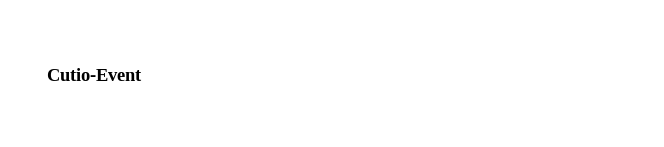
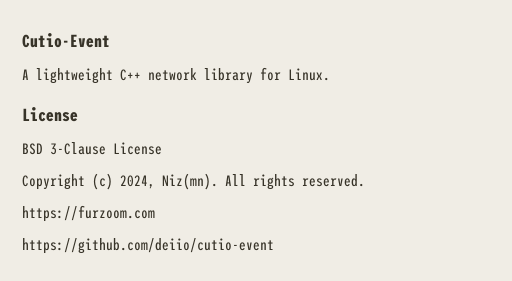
+ A lightweight C++ network library for Linux.
+ License
+ BSD 3-Clause License
+ Copyright (c) 2024, Niz(mn). All rights reserved.
+ https://furzoom.com
+ https://github.com/deiio/cutio-event

